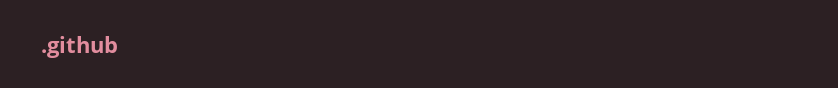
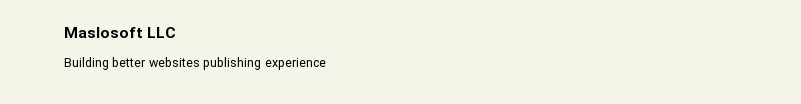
- .github
+ Maslosoft LLC
+ Building better websites publishing experience

